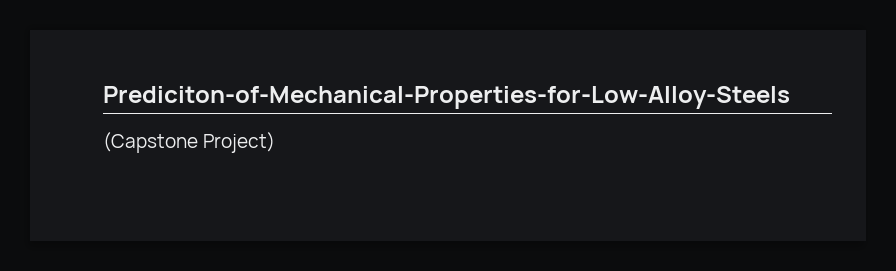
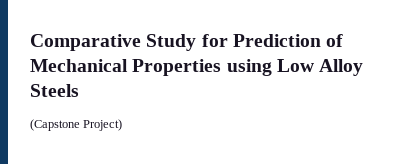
- Prediciton-of-Mechanical-Properties-for-Low-Alloy-Steels
+ Comparative Study for Prediction of Mechanical Properties using Low Alloy Steels

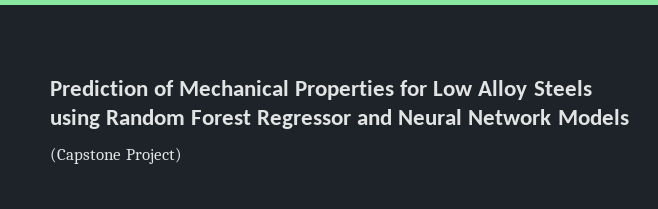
- Comparative Study for Prediction of Mechanical Properties using Low Alloy Steels
+ Prediction of Mechanical Properties for Low Alloy Steels using Random Forest Regressor and Neural Network Models

